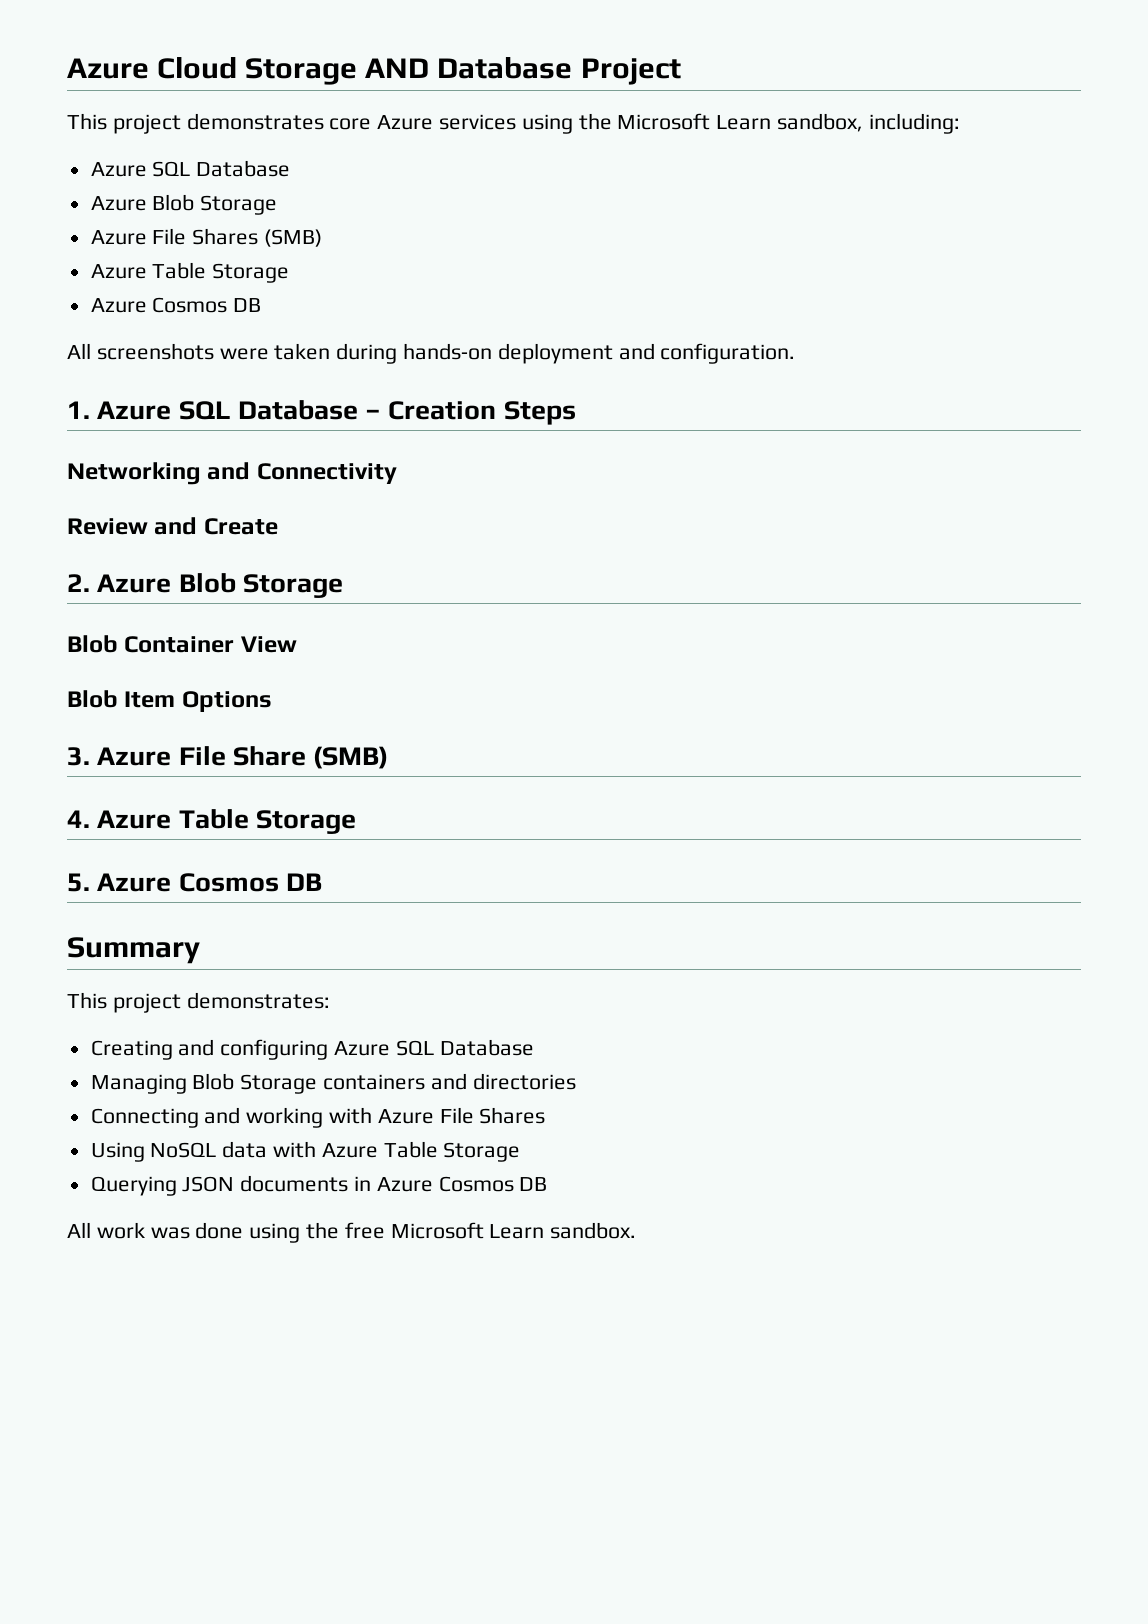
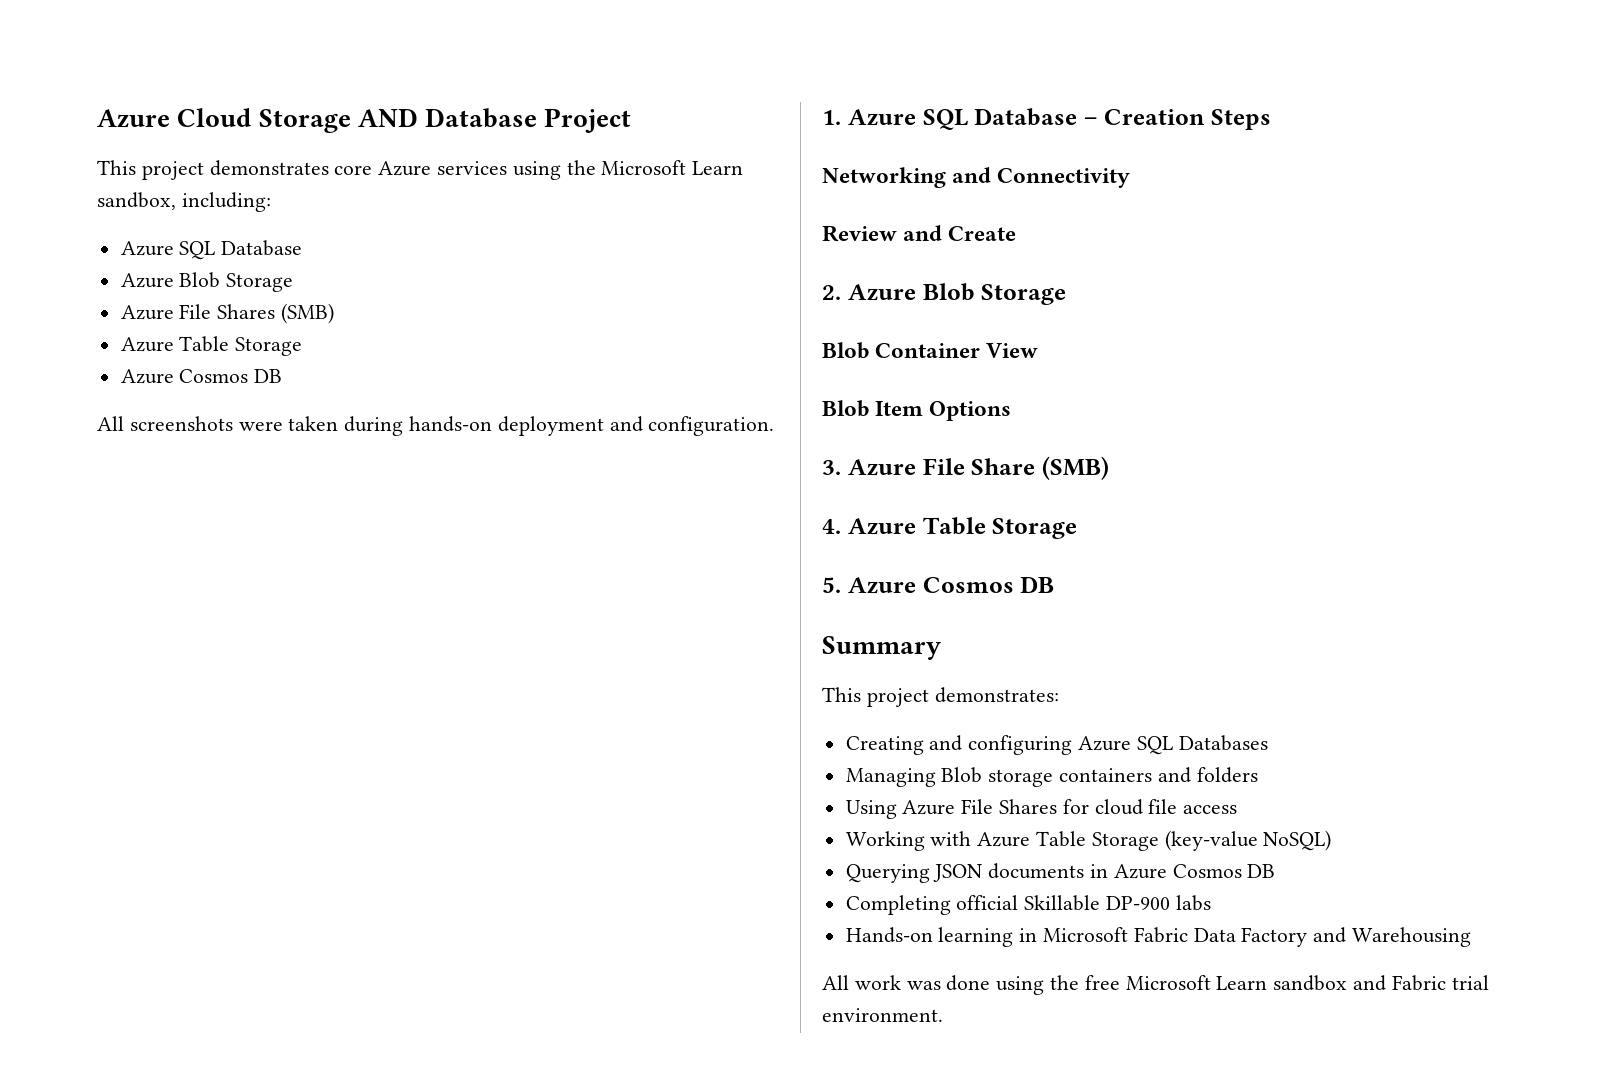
- Creating and configuring Azure SQL Database
+ Creating and configuring Azure SQL Databases
- Managing Blob Storage containers and directories
- Connecting and working with Azure File Shares
- Using NoSQL data with Azure Table Storage
+ Managing Blob storage containers and folders
+ Using Azure File Shares for cloud file access
+ Working with Azure Table Storage (key-value NoSQL)
+ Completing official Skillable DP‑900 labs
+ Hands‑on learning in Microsoft Fabric Data Factory and Warehousing
- All work was done using the free Microsoft Learn sandbox.
+ All work was done using the free Microsoft Learn sandbox and Fabric trial environment.

